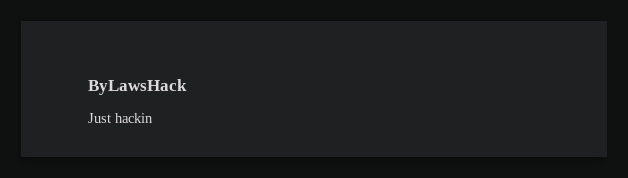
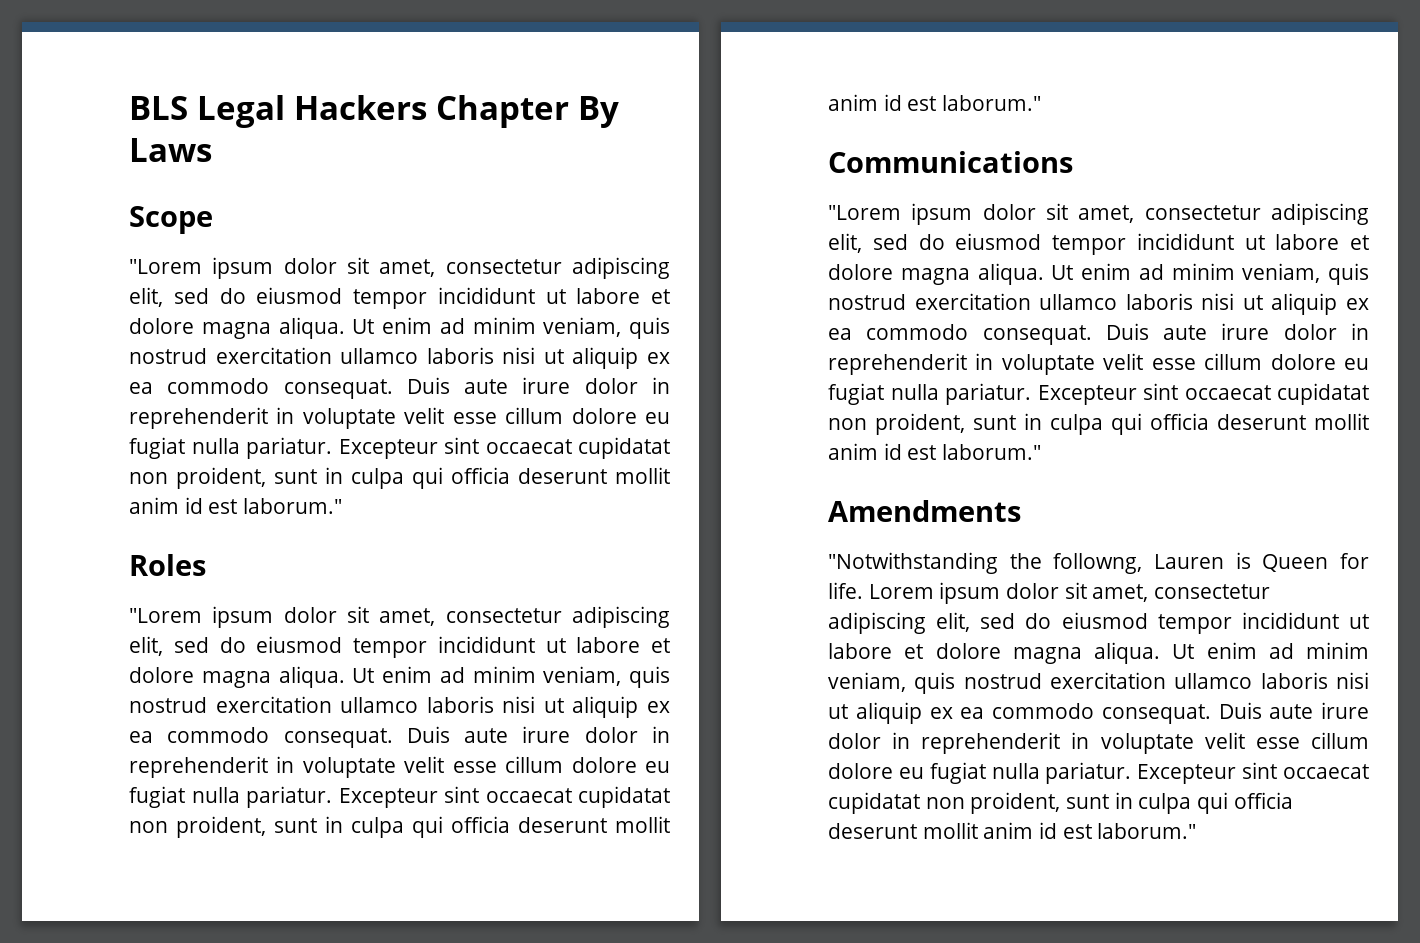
- ByLawsHack
- Just hackin
+ BLS Legal Hackers Chapter By Laws
+ Scope
+ "Lorem ipsum dolor sit amet, consectetur adipiscing elit, sed do eiusmod tempor incididunt ut labore et dolore magna aliqua. Ut enim ad minim veniam, quis nostrud exercitation ullamco laboris nisi ut aliquip ex ea commodo consequat. Duis aute irure dolor in reprehenderit in voluptate velit esse cillum dolore eu fugiat nulla pariatur. Excepteur sint occaecat cupidatat non proident, sunt in culpa qui officia deserunt mollit anim id est laborum."
+ Roles
+ "Lorem ipsum dolor sit amet, consectetur adipiscing elit, sed do eiusmod tempor incididunt ut labore et dolore magna aliqua. Ut enim ad minim veniam, quis nostrud exercitation ullamco laboris nisi ut aliquip ex ea commodo consequat. Duis aute irure dolor in reprehenderit in voluptate velit esse cillum dolore eu fugiat nulla pariatur. Excepteur sint occaecat cupidatat non proident, sunt in culpa qui officia deserunt mollit anim id est laborum."
+ Communications
+ "Lorem ipsum dolor sit amet, consectetur adipiscing elit, sed do eiusmod tempor incididunt ut labore et dolore magna aliqua. Ut enim ad minim veniam, quis nostrud exercitation ullamco laboris nisi ut aliquip ex ea commodo consequat. Duis aute irure dolor in reprehenderit in voluptate velit esse cillum dolore eu fugiat nulla pariatur. Excepteur sint occaecat cupidatat non proident, sunt in culpa qui officia deserunt mollit anim id est laborum."
+ Amendments
+ "Notwithstanding the followng, Lauren is Queen for life. Lorem ipsum dolor sit amet, consectetur adipiscing elit, sed do eiusmod tempor incididunt ut labore et dolore magna aliqua. Ut enim ad minim veniam, quis nostrud exercitation ullamco laboris nisi ut aliquip ex ea commodo consequat. Duis aute irure dolor in reprehenderit in voluptate velit esse cillum dolore eu fugiat nulla pariatur. Excepteur sint occaecat cupidatat non proident, sunt in culpa qui officia deserunt mollit anim id est laborum."

